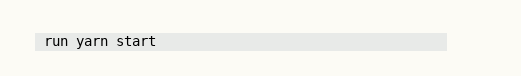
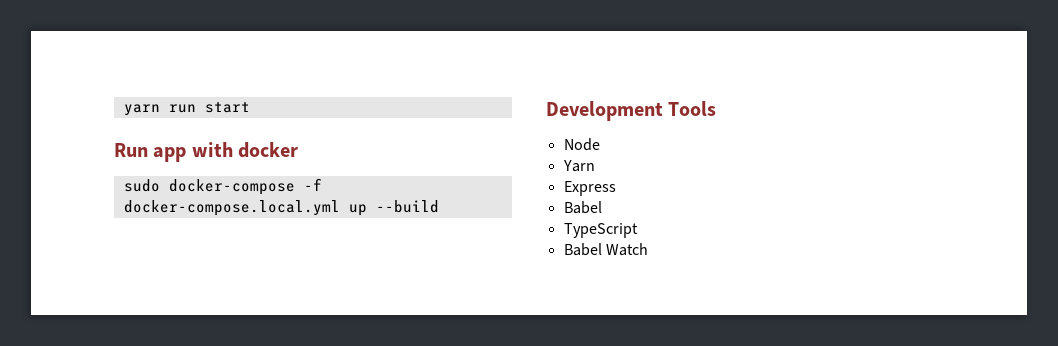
- run yarn start
+ yarn run start
+ Run app with docker
+ sudo docker-compose -f docker-compose.local.yml up --build
+ Development Tools
+ Node
+ Yarn
+ Express
+ Babel
+ TypeScript
+ Babel Watch

